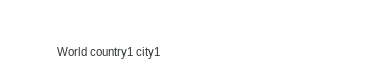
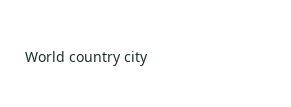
- World country1 city1
+ World country city

